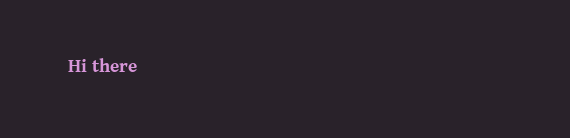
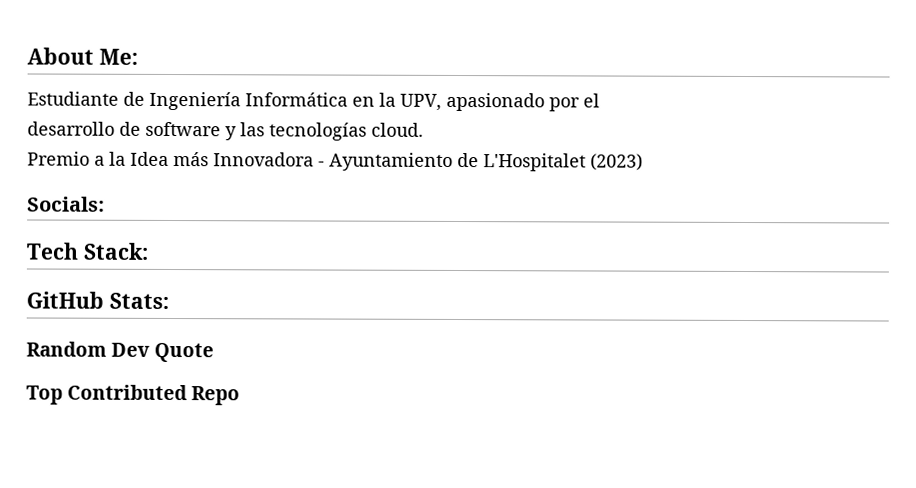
- Hi there
+ About Me:
+ Estudiante de Ingeniería Informática en la UPV, apasionado por el
+ desarrollo de software y las tecnologías cloud.
+ Premio a la Idea más Innovadora - Ayuntamiento de L'Hospitalet (2023)
+ Socials:
+ Tech Stack:
+ GitHub Stats:
+ Random Dev Quote
+ Top Contributed Repo

